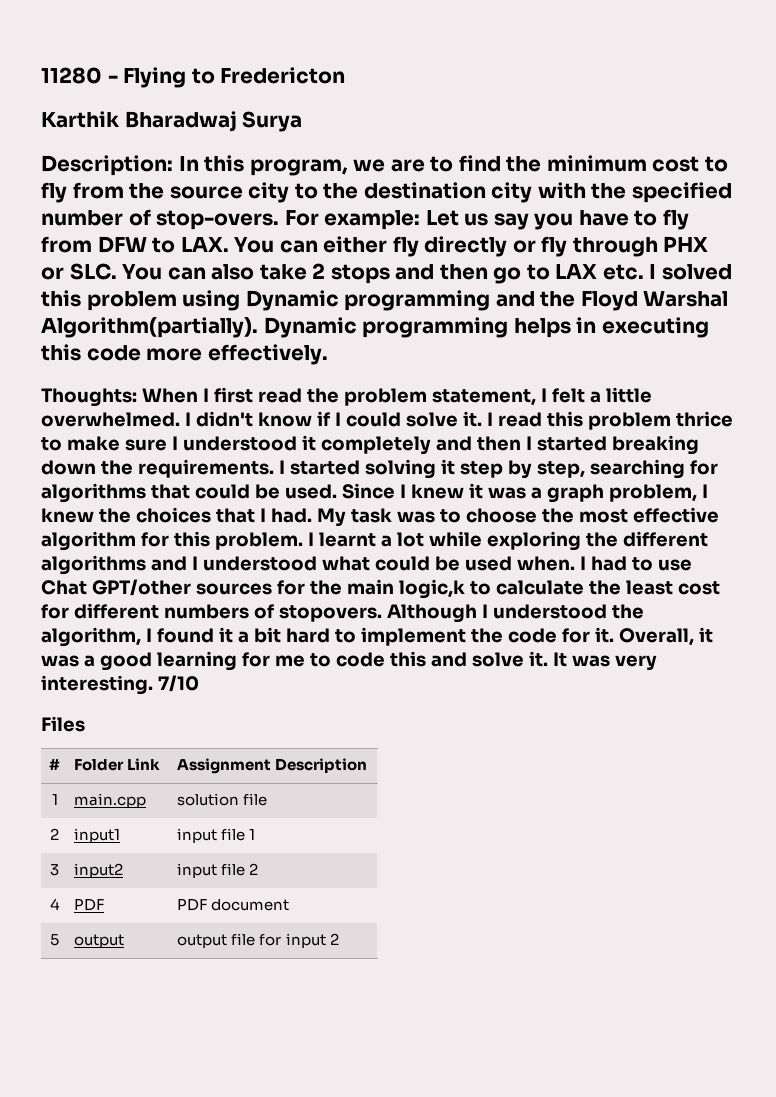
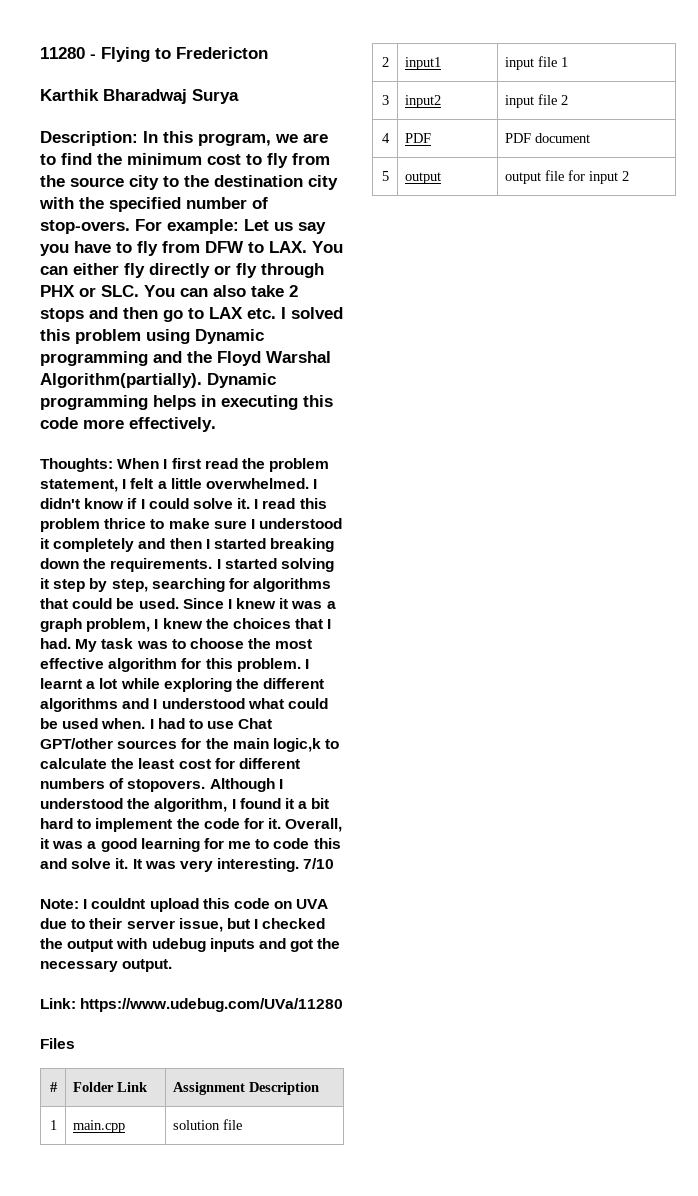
+ Note: I couldnt upload this code on UVA due to their server issue, but I checked the output with udebug inputs and got the necessary output.
+ Link: https://www.udebug.com/UVa/11280

